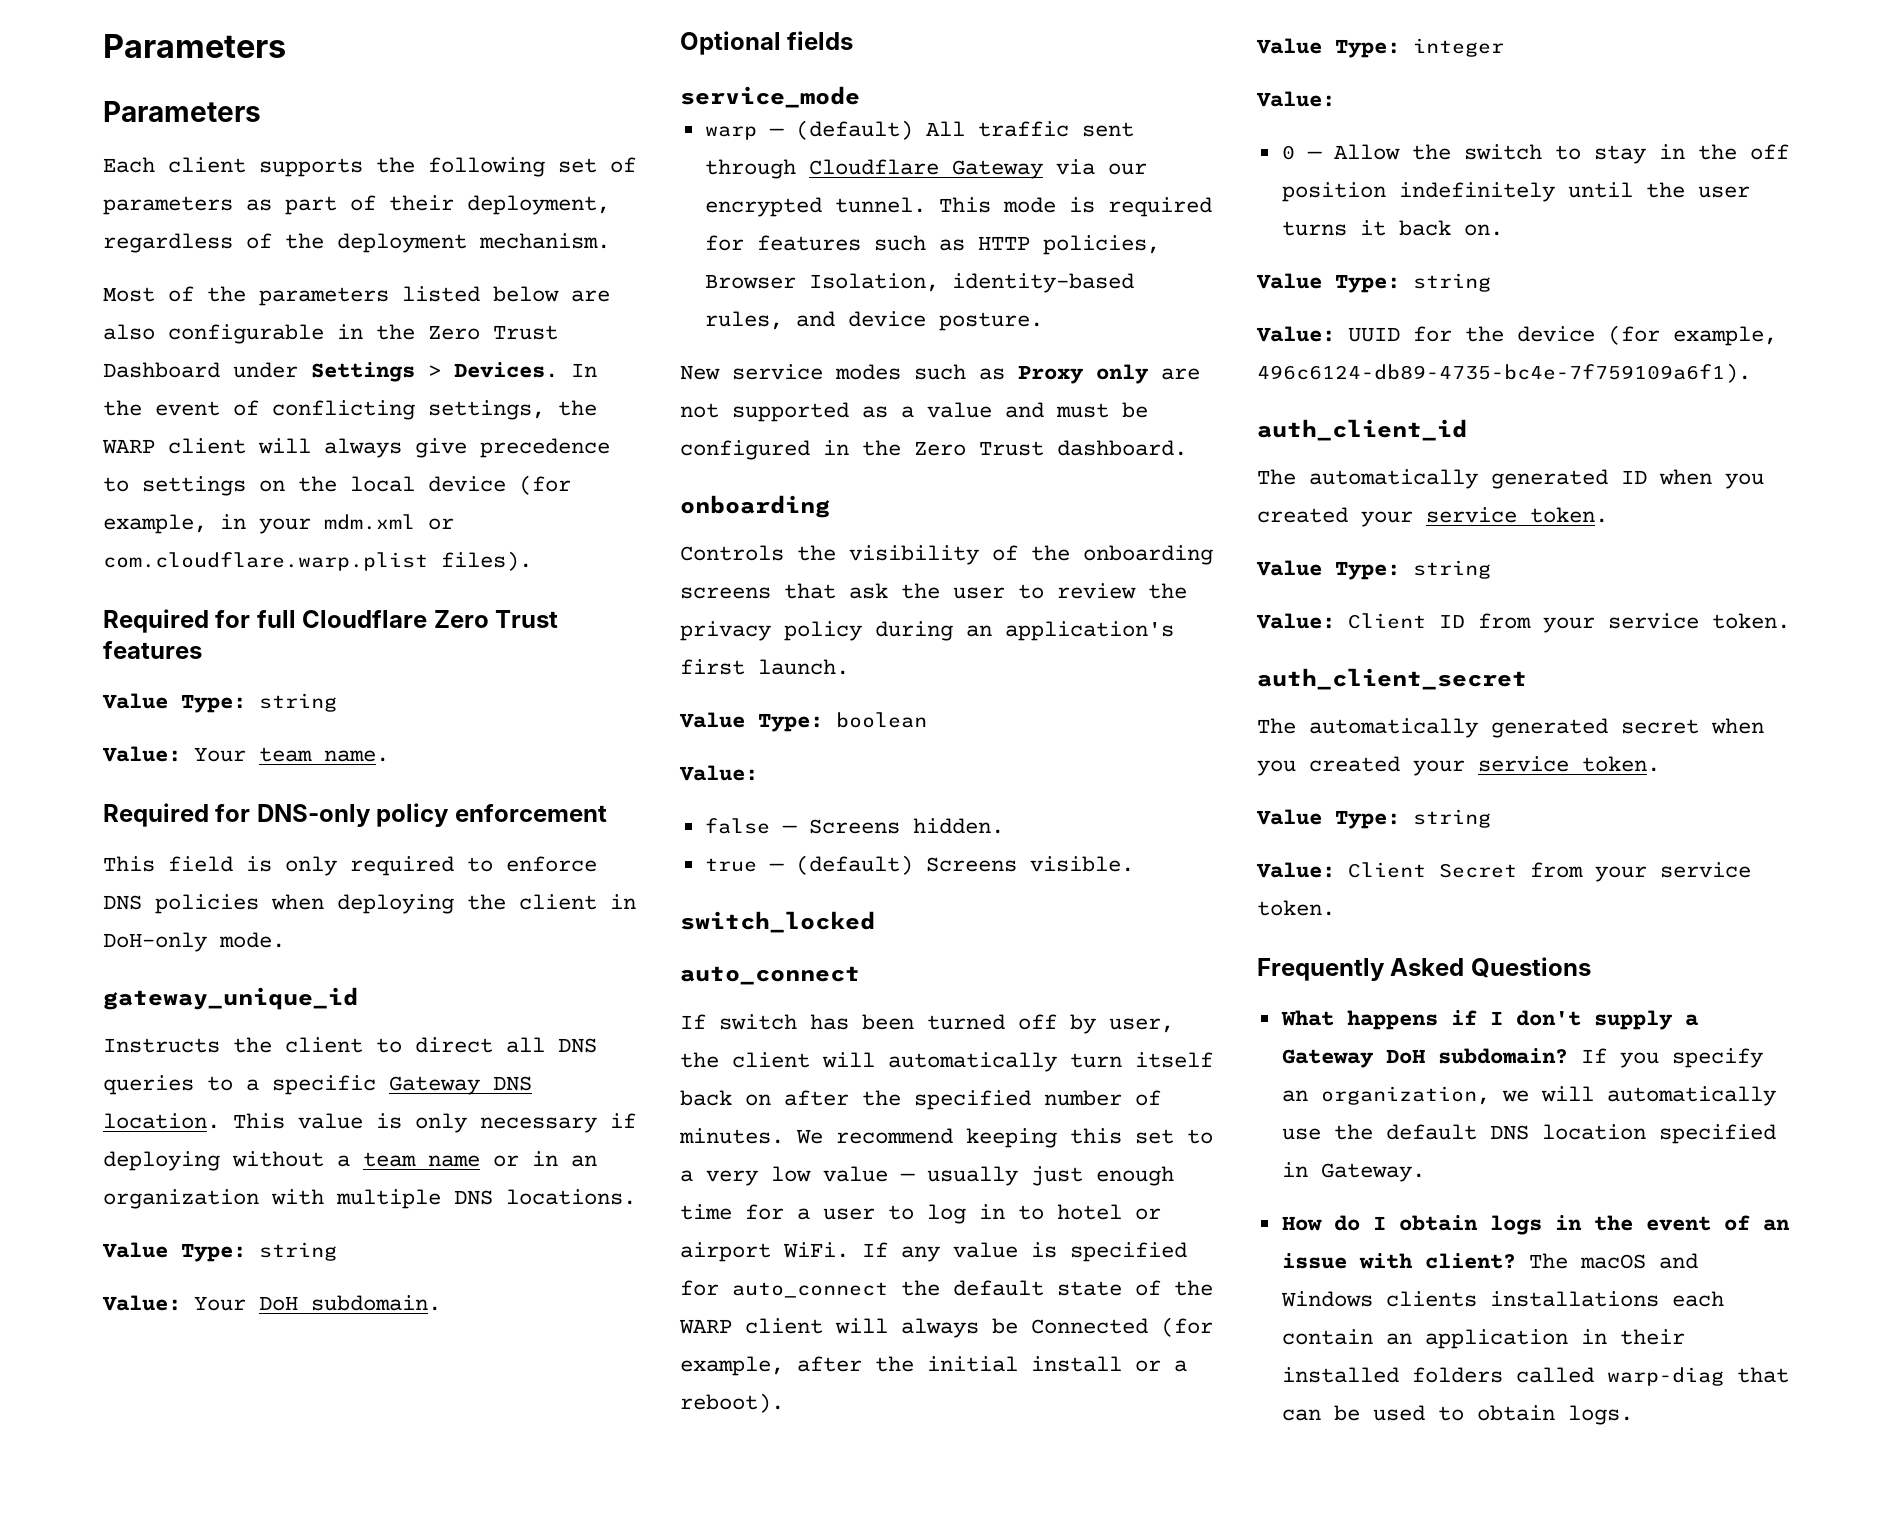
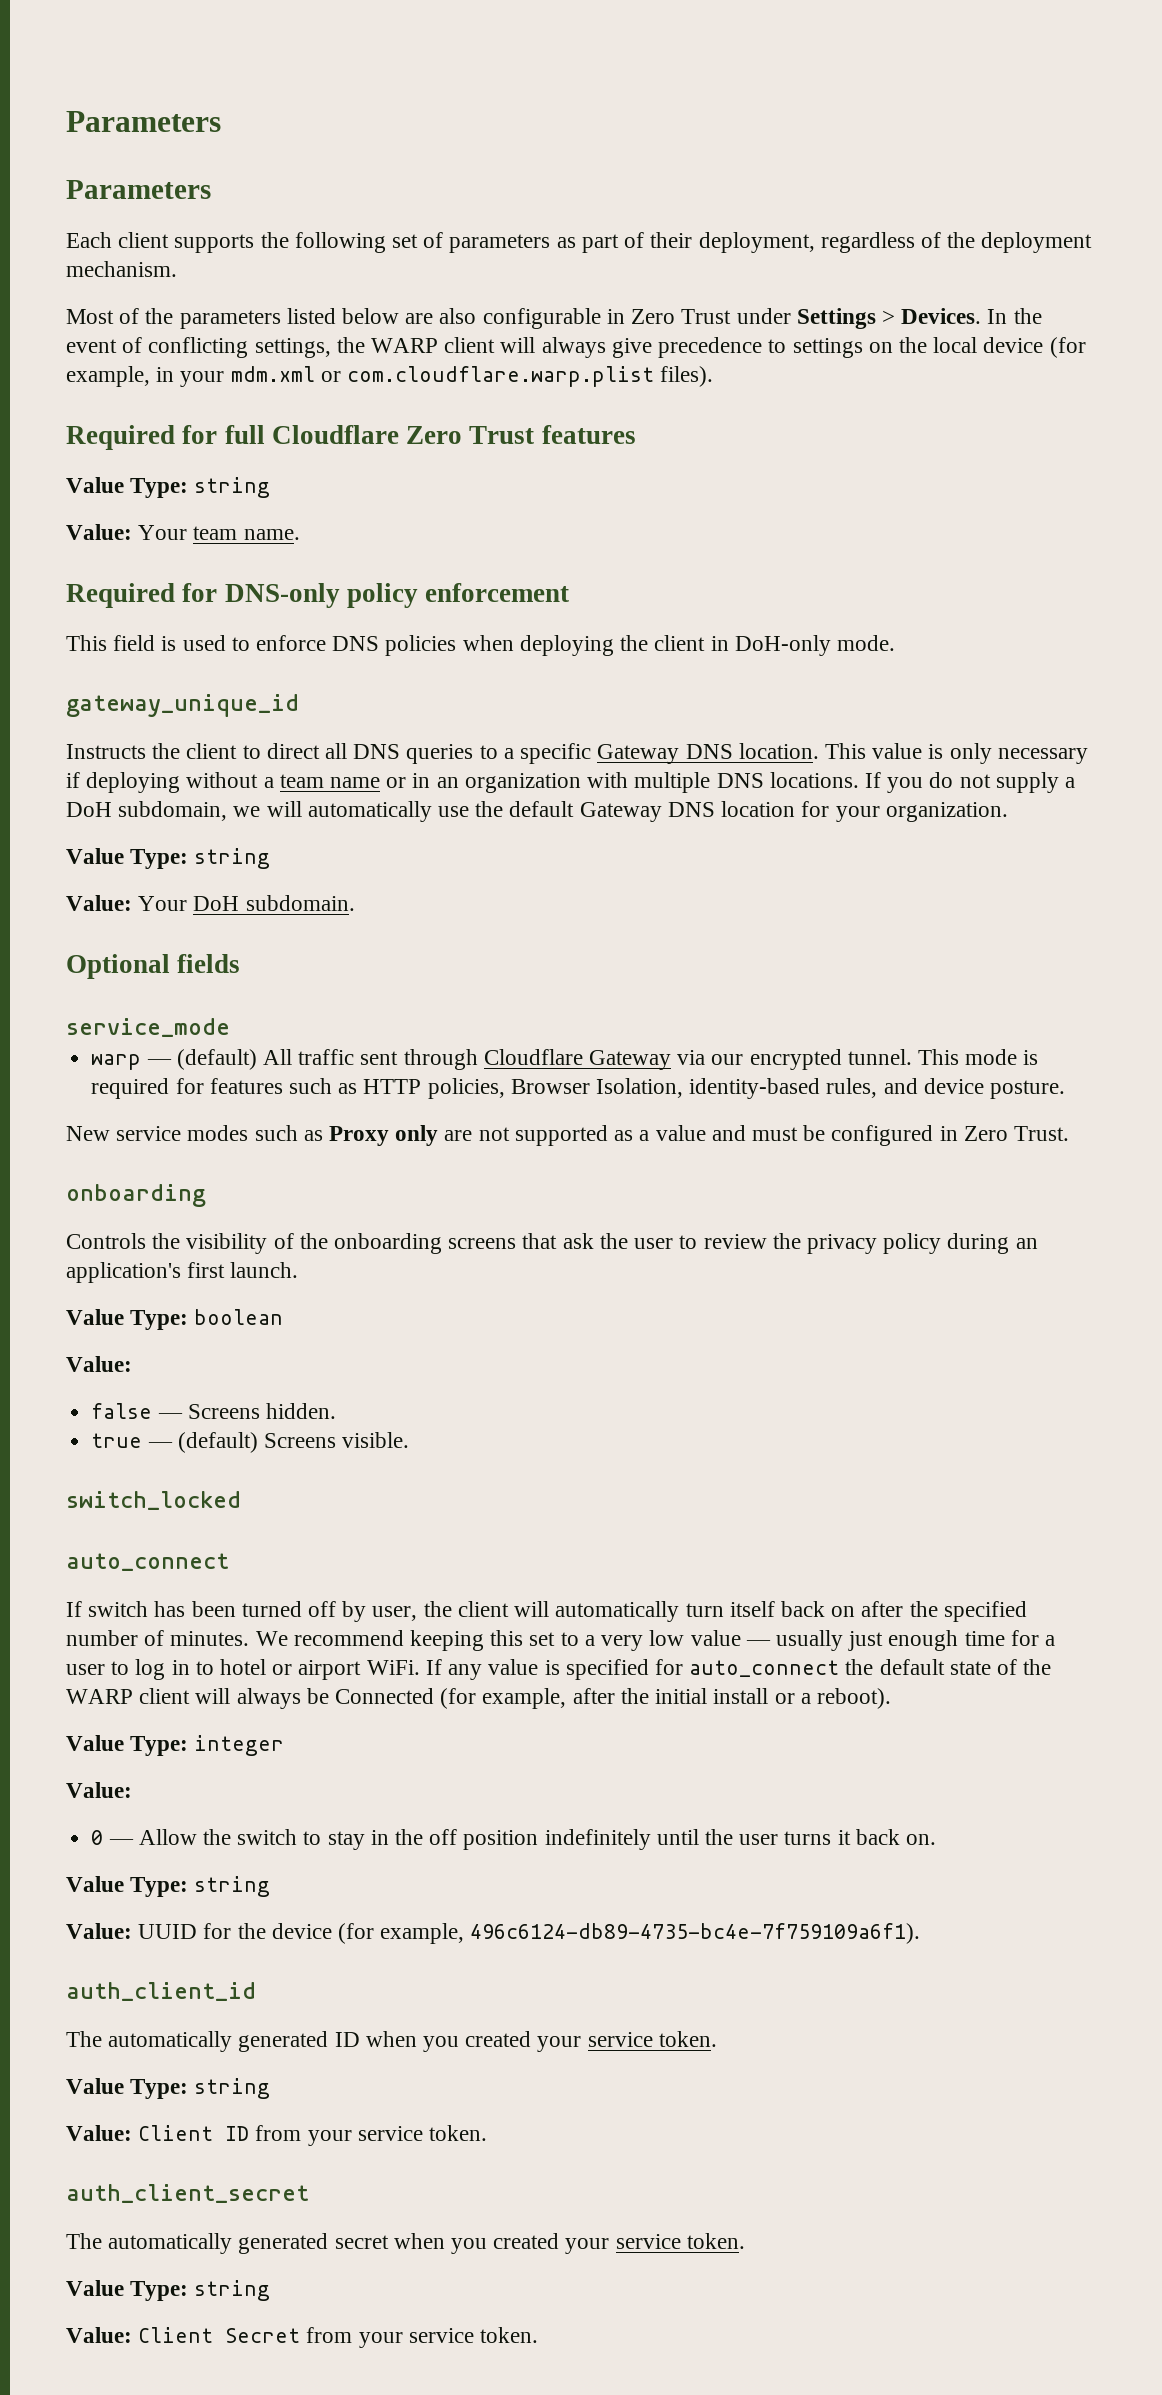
- Most of the parameters listed below are also configurable in the Zero Trust Dashboard under Settings > Devices.
+ Most of the parameters listed below are also configurable in Zero Trust under Settings > Devices.
- This field is only required to enforce DNS policies when deploying the client in DoH-only mode.
+ This field is used to enforce DNS policies when deploying the client in DoH-only mode.
+ If you do not supply a DoH subdomain, we will automatically use the default Gateway DNS location for your organization.
- New service modes such as Proxy only are not supported as a value and must be configured in the Zero Trust dashboard.
+ New service modes such as Proxy only are not supported as a value and must be configured in Zero Trust.
- Frequently Asked Questions
- What happens if I don't supply a Gateway DoH subdomain? If you specify an organization, we will automatically use the default DNS location specified in Gateway.
- How do I obtain logs in the event of an issue with client? The macOS and Windows clients installations each contain an application in their installed folders called warp-diag that can be used to obtain logs.

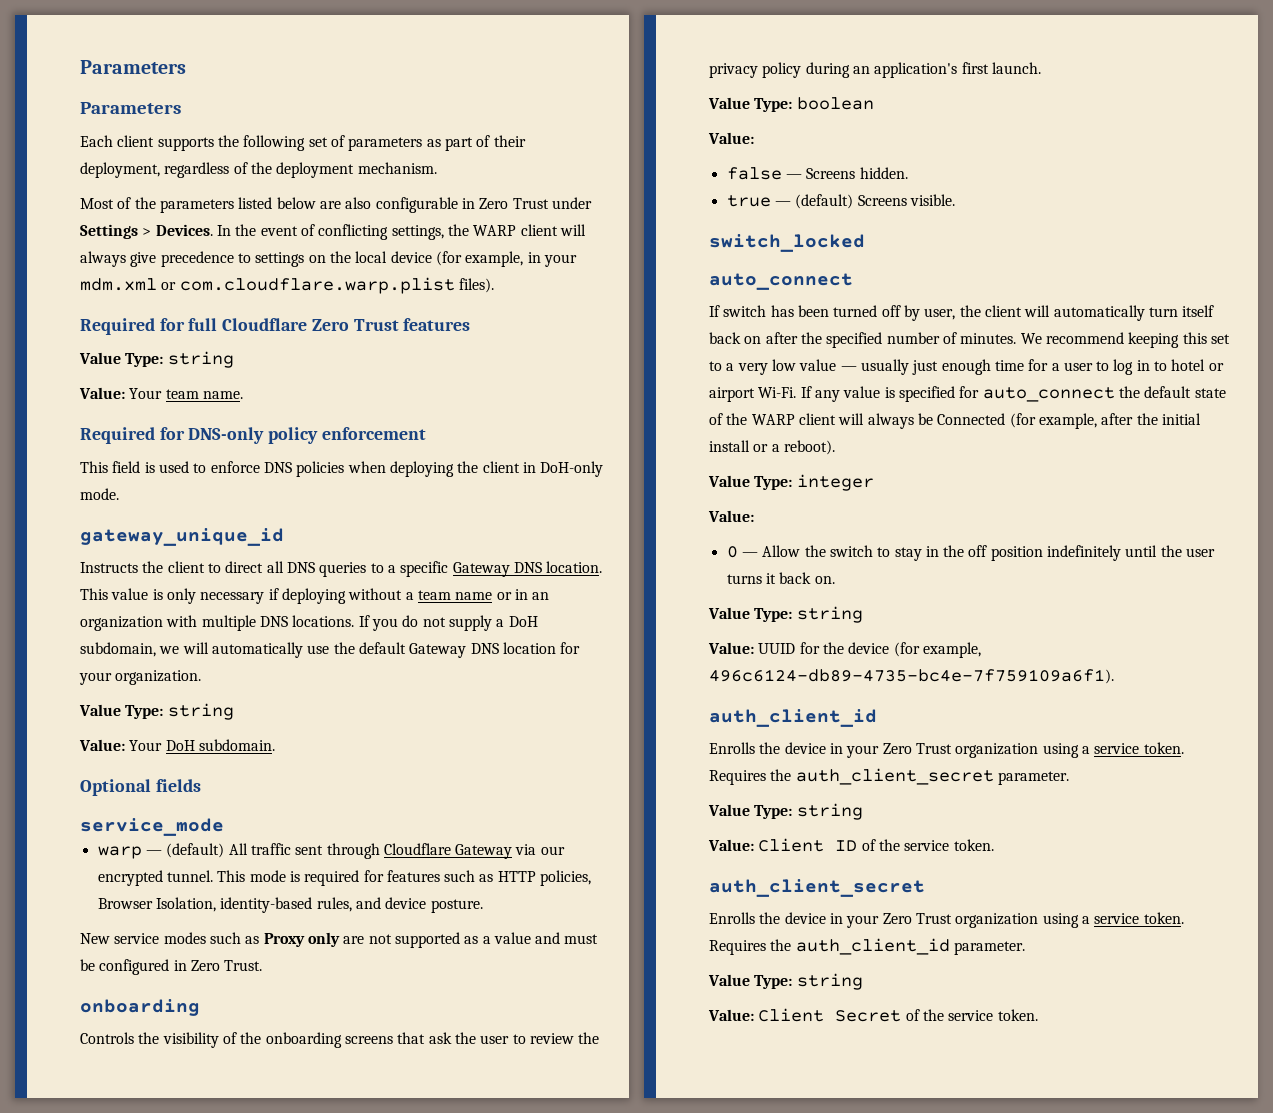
- We recommend keeping this set to a very low value — usually just enough time for a user to log in to hotel or airport WiFi.
+ We recommend keeping this set to a very low value — usually just enough time for a user to log in to hotel or airport Wi-Fi.
- The automatically generated ID when you created your service token.
+ Enrolls the device in your Zero Trust organization using a service token. Requires the auth_client_secret parameter.
- Value: Client ID from your service token.
+ Value: Client ID of the service token.
- The automatically generated secret when you created your service token.
+ Enrolls the device in your Zero Trust organization using a service token. Requires the auth_client_id parameter.
- Value: Client Secret from your service token.
+ Value: Client Secret of the service token.

